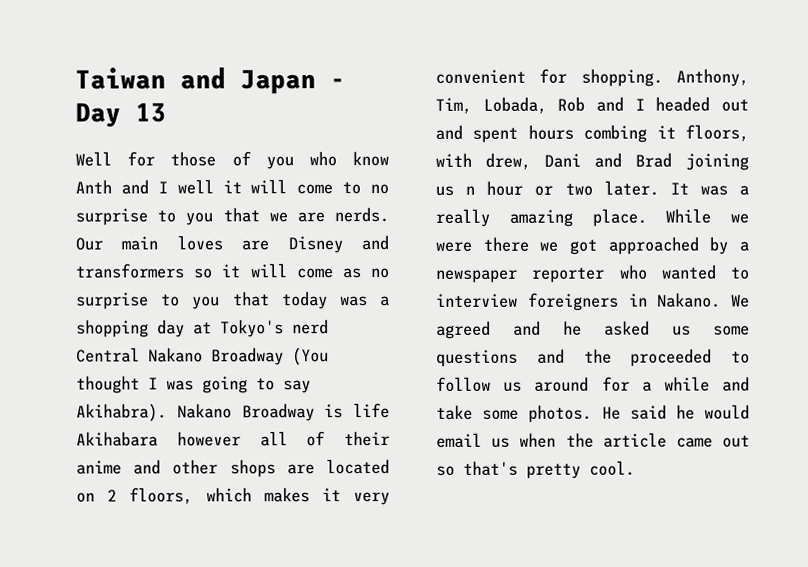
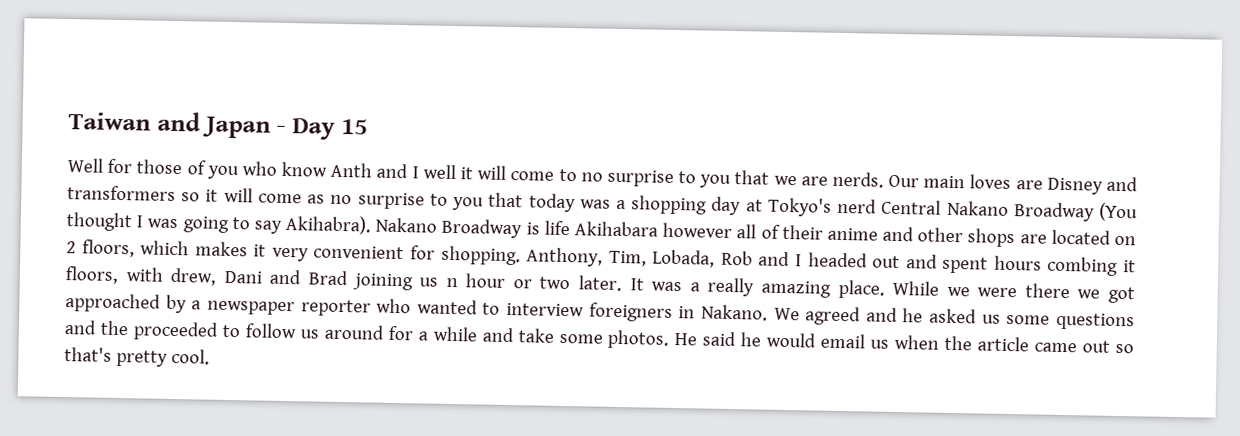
- Taiwan and Japan - Day 13
+ Taiwan and Japan - Day 15

